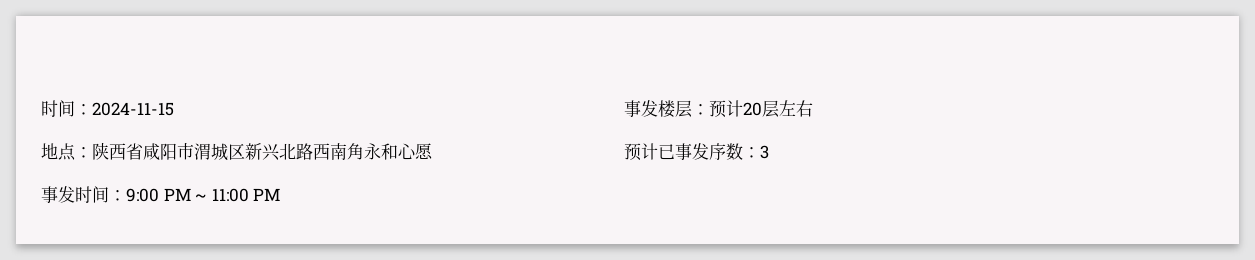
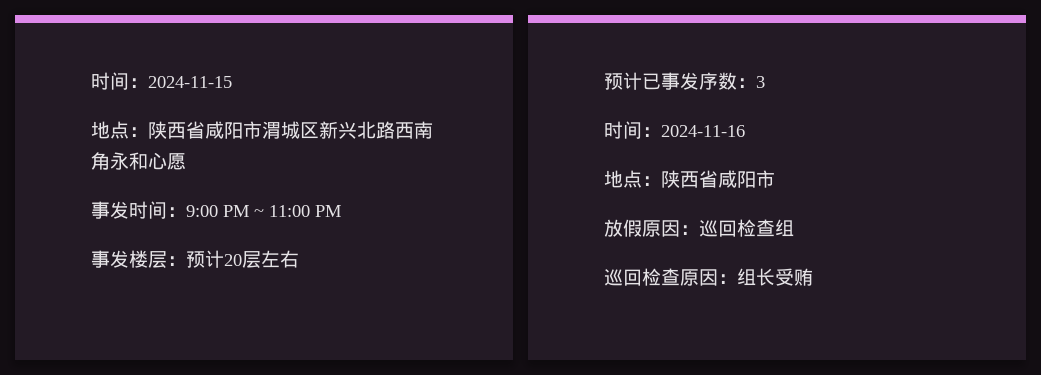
+ 时间：2024-11-16
+ 地点：陕西省咸阳市
+ 放假原因：巡回检查组
+ 巡回检查原因：组长受贿

